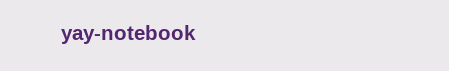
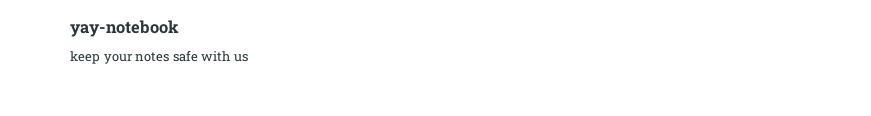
+ keep your notes safe with us

